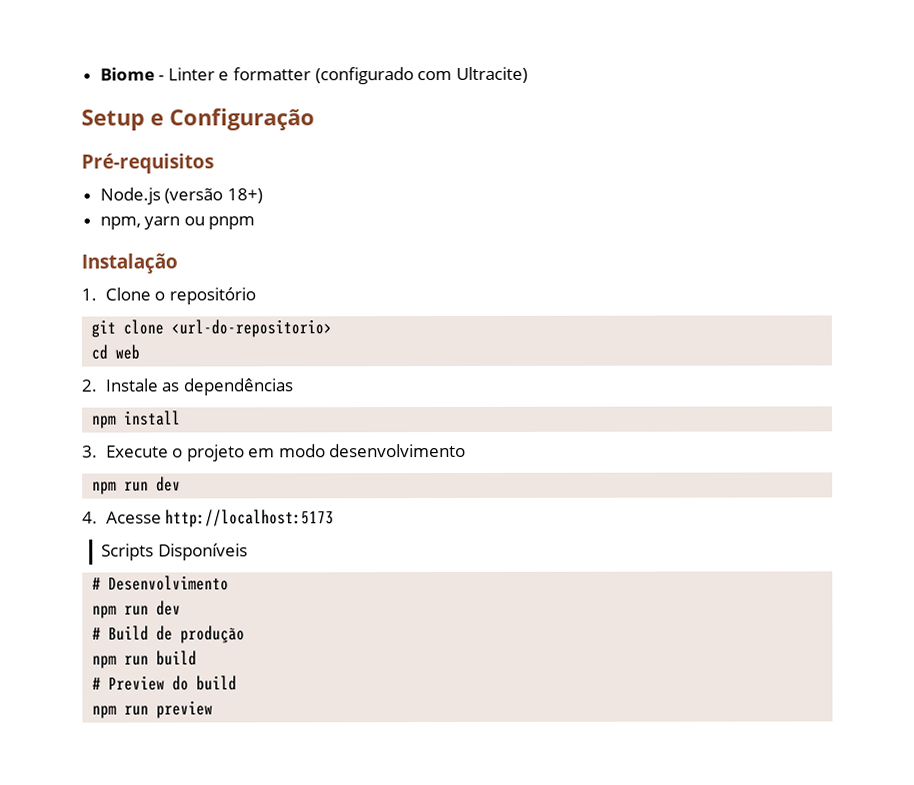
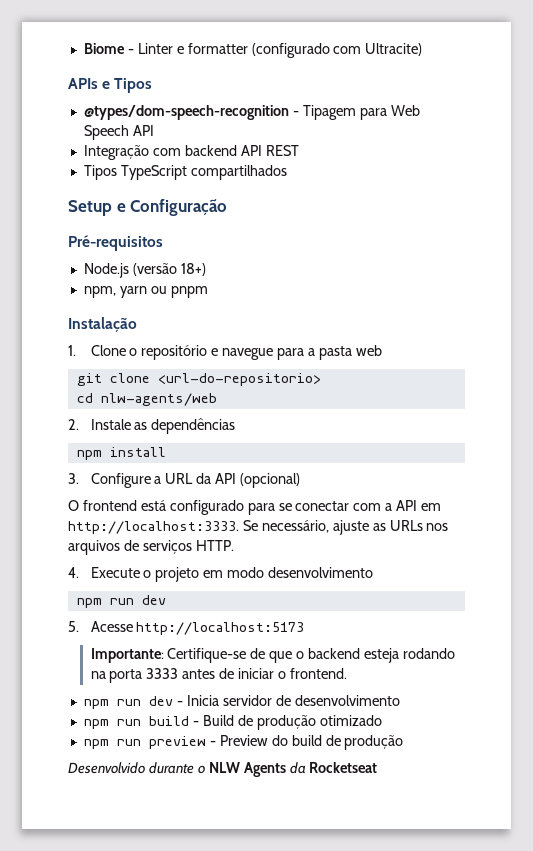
+ APIs e Tipos
+ @types/dom-speech-recognition - Tipagem para Web Speech API
+ Integração com backend API REST
+ Tipos TypeScript compartilhados
- 1. Clone o repositório
+ 1. Clone o repositório e navegue para a pasta web
- cd web
+ cd nlw-agents/web
- 3. Execute o projeto em modo desenvolvimento
+ 3. Configure a URL da API (opcional)
+ O frontend está configurado para se conectar com a API em http://localhost:3333. Se necessário, ajuste as URLs nos arquivos de serviços HTTP.
+ 4. Execute o projeto em modo desenvolvimento
- 4. Acesse http://localhost:5173
+ 5. Acesse http://localhost:5173
- Scripts Disponíveis
- # Desenvolvimento
- npm run dev
- # Build de produção
- npm run build
- # Preview do build
- npm run preview
+ Importante: Certifique-se de que o backend esteja rodando na porta 3333 antes de iniciar o frontend.
+ npm run dev - Inicia servidor de desenvolvimento
+ npm run build - Build de produção otimizado
+ npm run preview - Preview do build de produção
+ Desenvolvido durante o NLW Agents da Rocketseat

